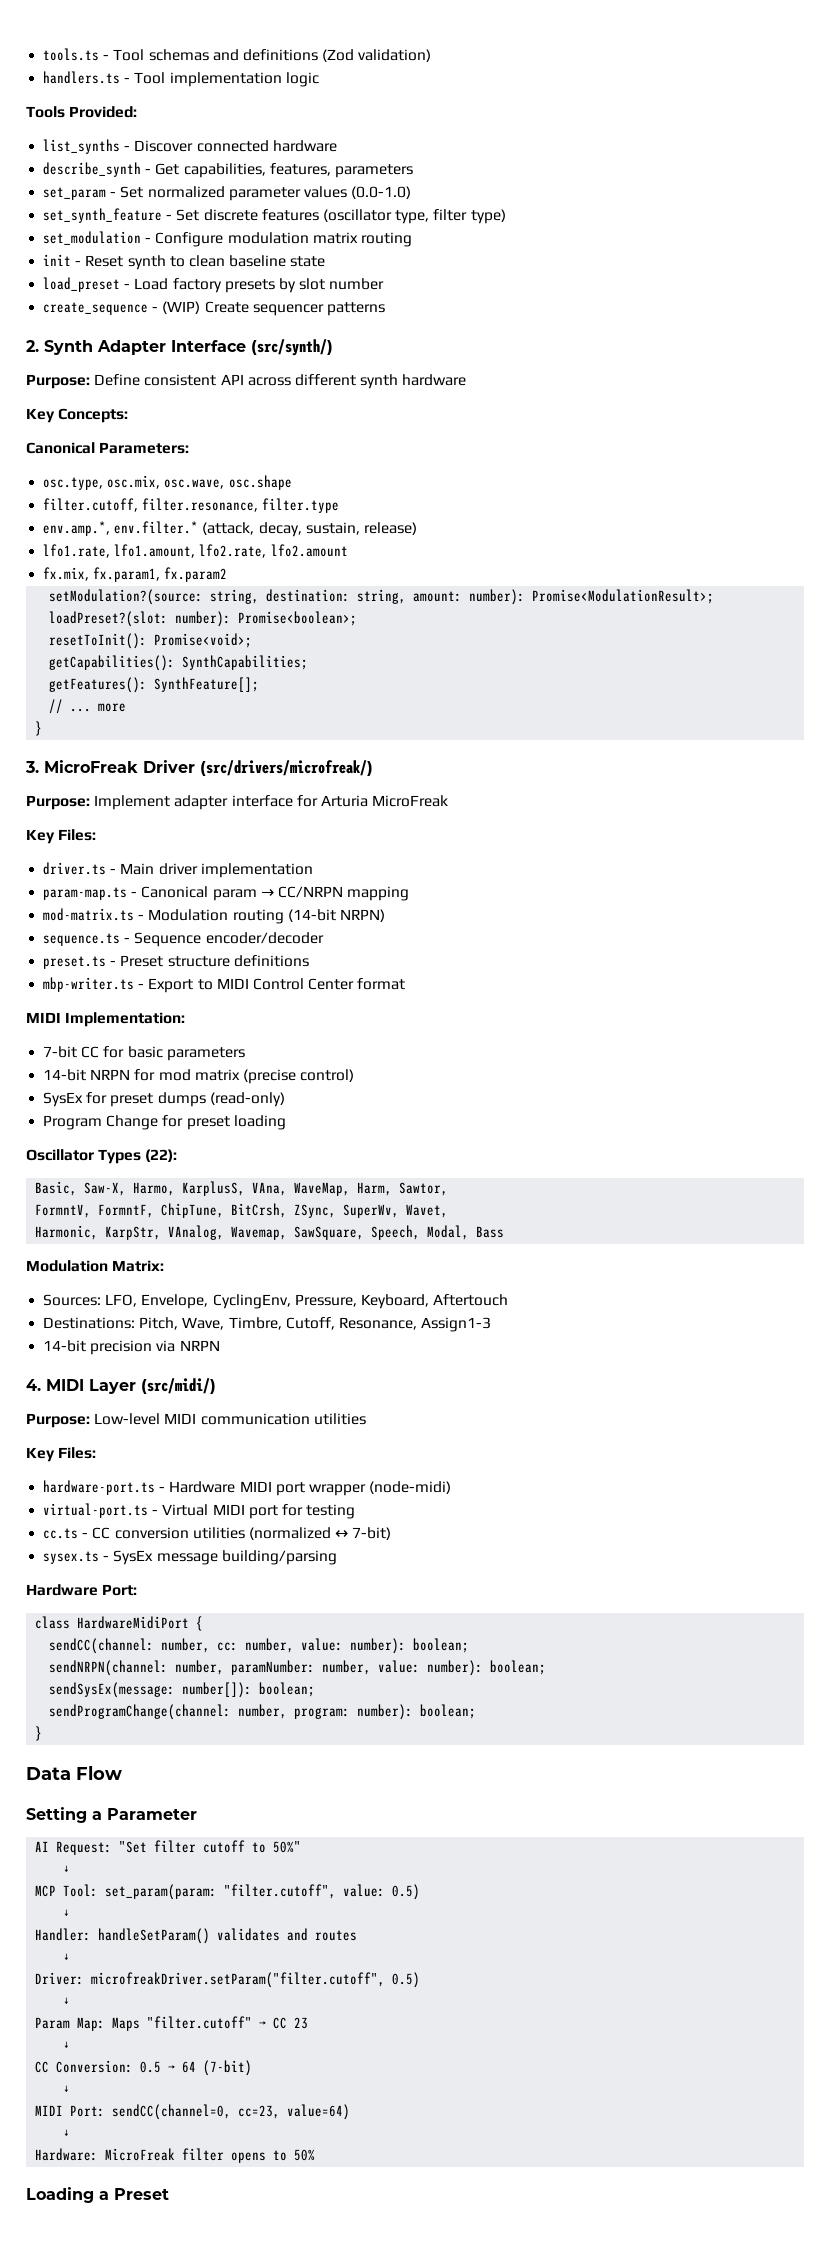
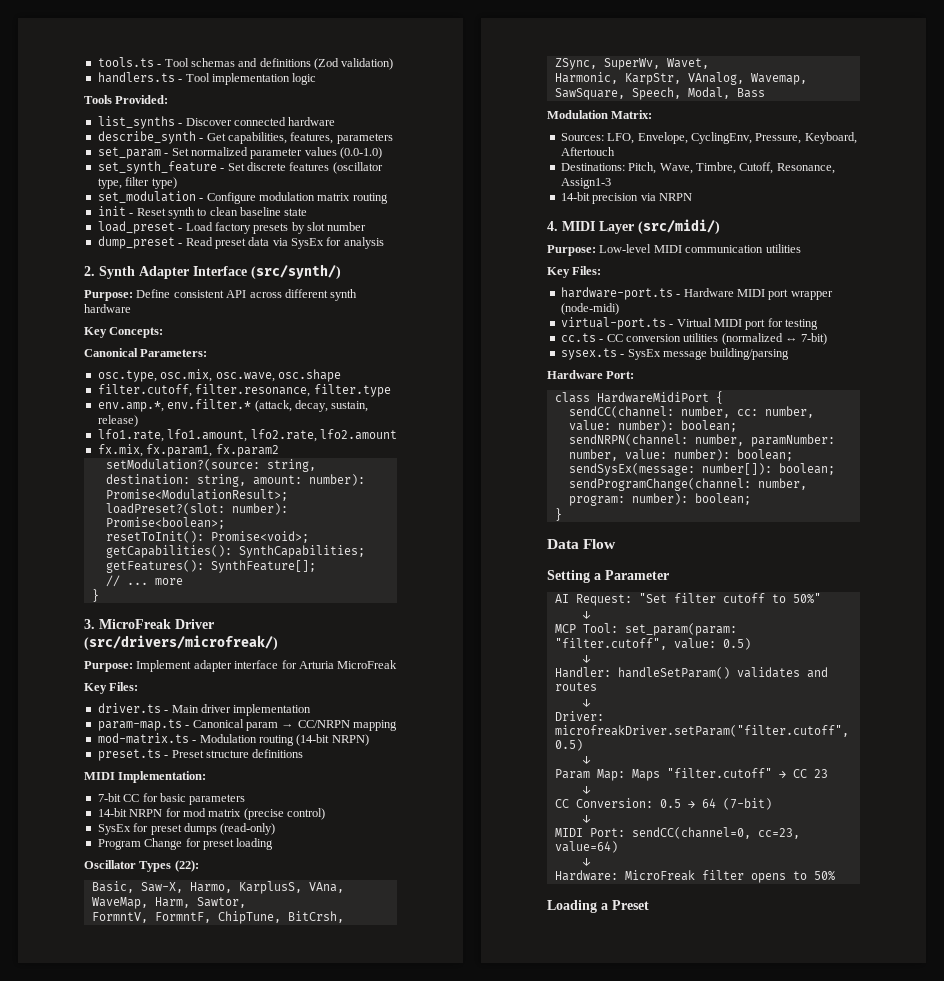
- create_sequence - (WIP) Create sequencer patterns
+ dump_preset - Read preset data via SysEx for analysis
- sequence.ts - Sequence encoder/decoder
- mbp-writer.ts - Export to MIDI Control Center format

